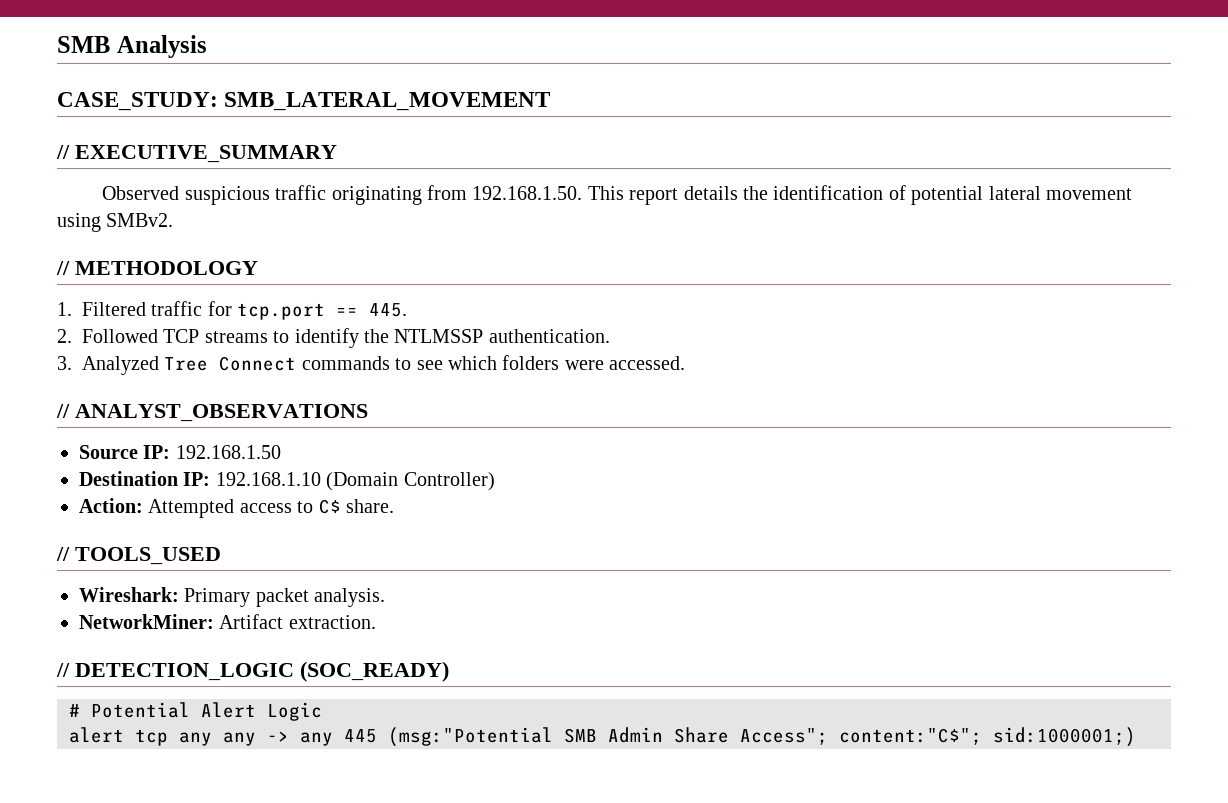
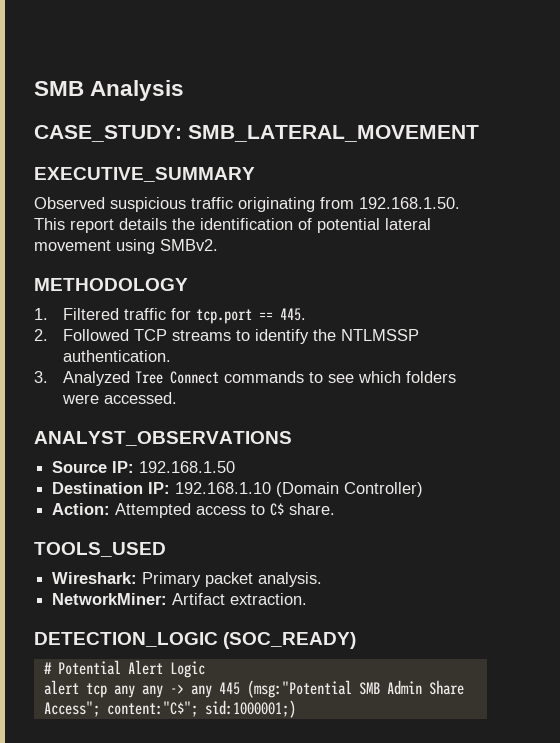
- // EXECUTIVE_SUMMARY
+ EXECUTIVE_SUMMARY
- // METHODOLOGY
+ METHODOLOGY
- // ANALYST_OBSERVATIONS
+ ANALYST_OBSERVATIONS
- // TOOLS_USED
+ TOOLS_USED
- // DETECTION_LOGIC (SOC_READY)
+ DETECTION_LOGIC (SOC_READY)

